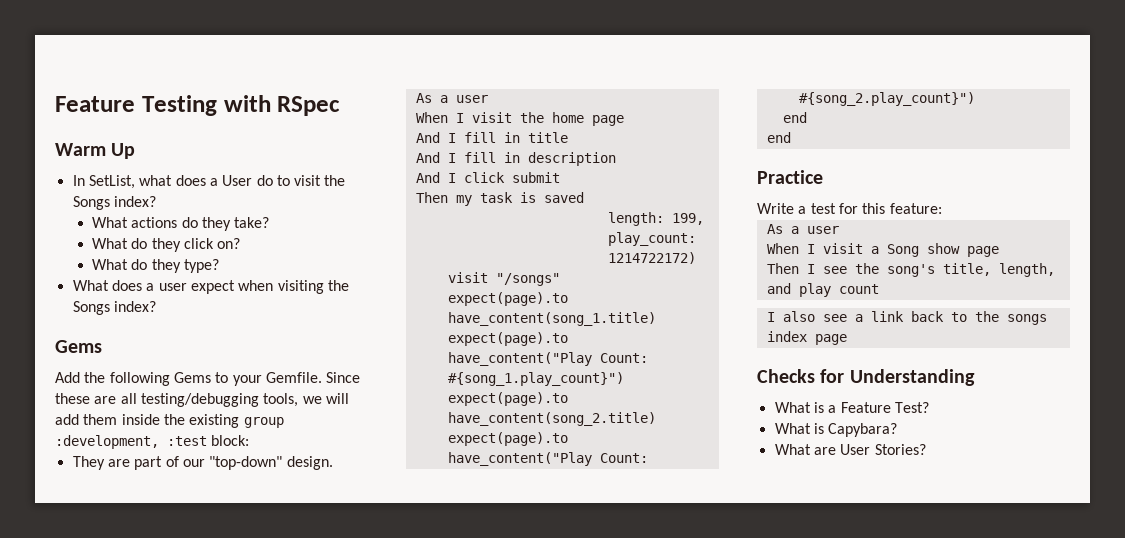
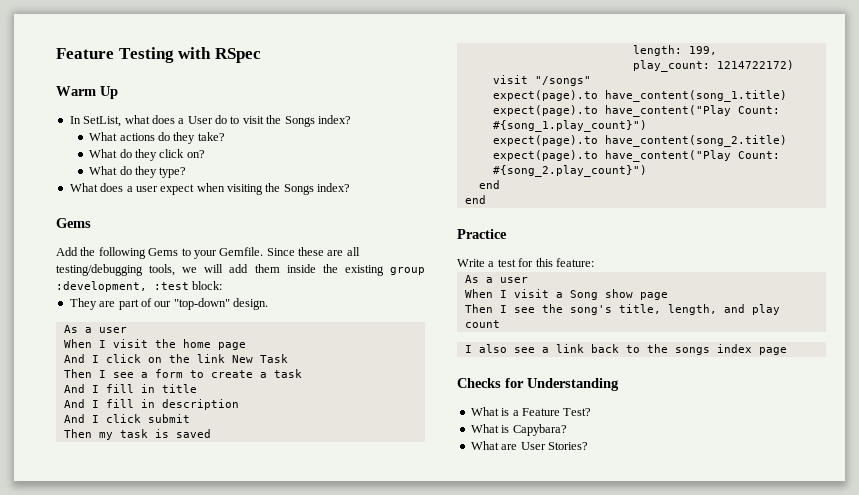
+ And I click on the link New Task
+ Then I see a form to create a task

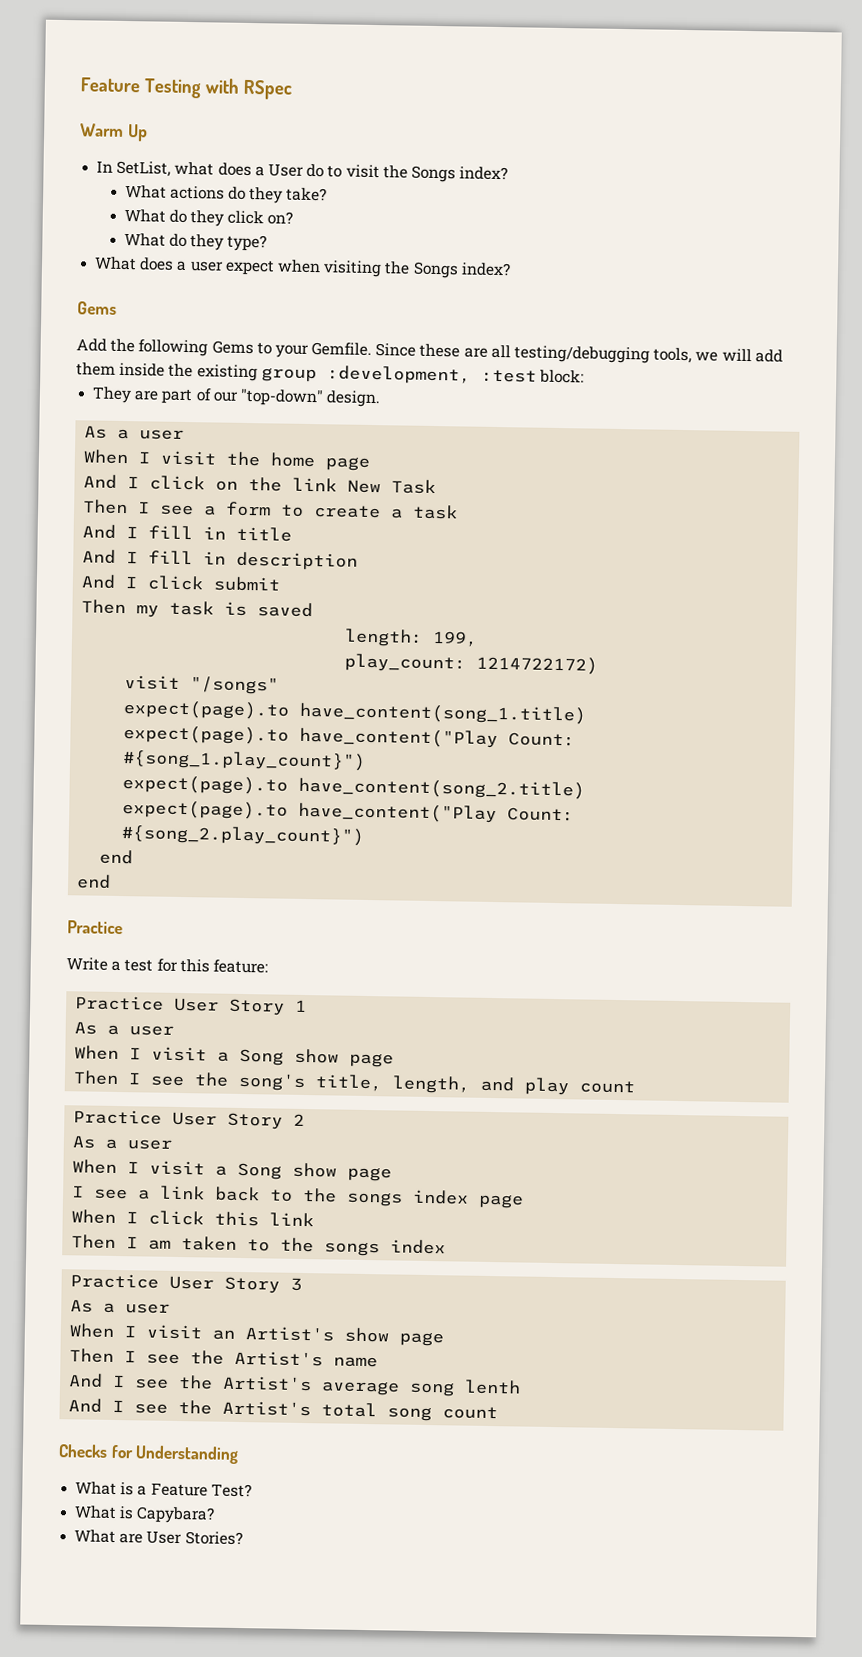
+ Practice User Story 1
- I also see a link back to the songs index page
+ Practice User Story 2
+ As a user
+ When I visit a Song show page
+ I see a link back to the songs index page
+ When I click this link
+ Then I am taken to the songs index
+ Practice User Story 3
+ As a user
+ When I visit an Artist's show page
+ Then I see the Artist's name
+ And I see the Artist's average song lenth
+ And I see the Artist's total song count

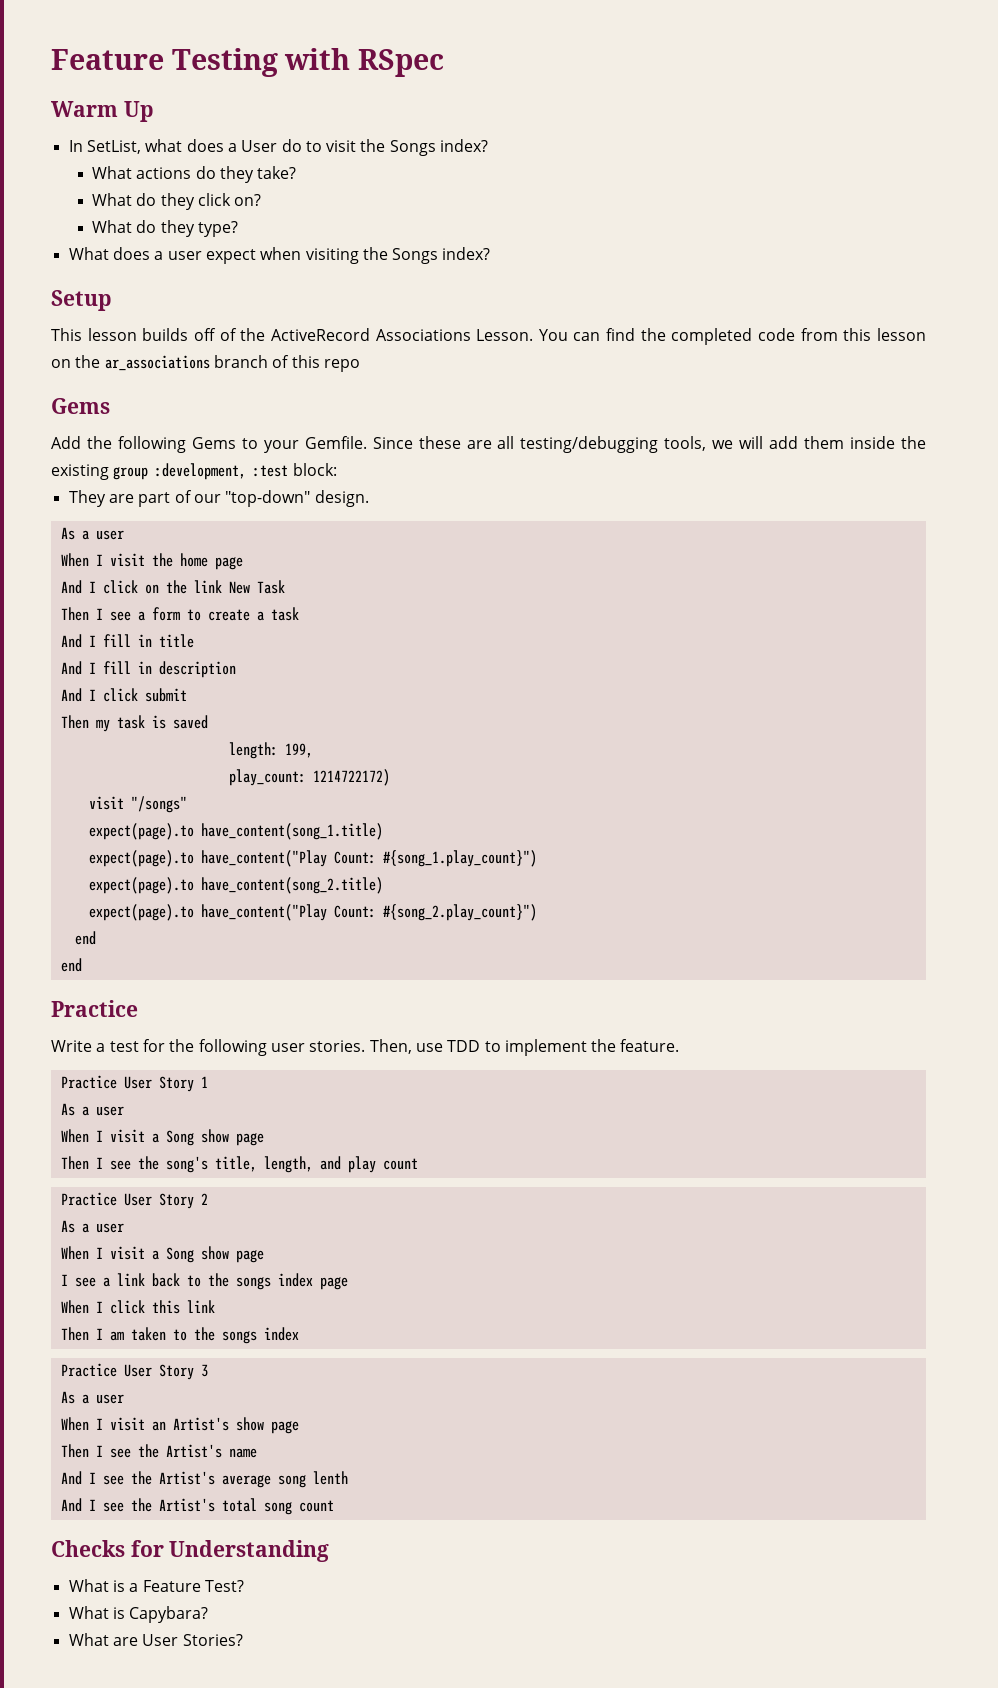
+ Setup
+ This lesson builds off of the ActiveRecord Associations Lesson. You can find the completed code from this lesson on the ar_associations branch of this repo
- Write a test for this feature:
+ Write a test for the following user stories. Then, use TDD to implement the feature.

